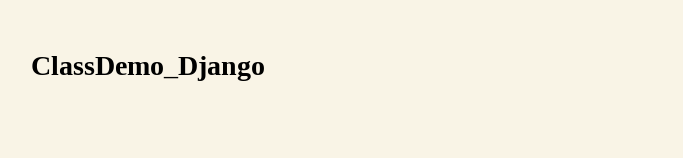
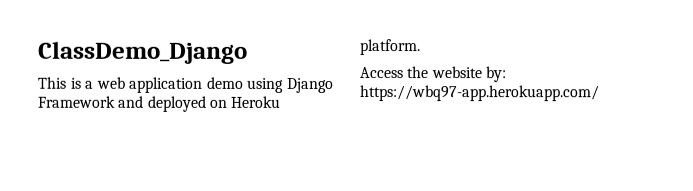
+ This is a web application demo using Django Framework and deployed on Heroku platform.
+ Access the website by: https://wbq97-app.herokuapp.com/

